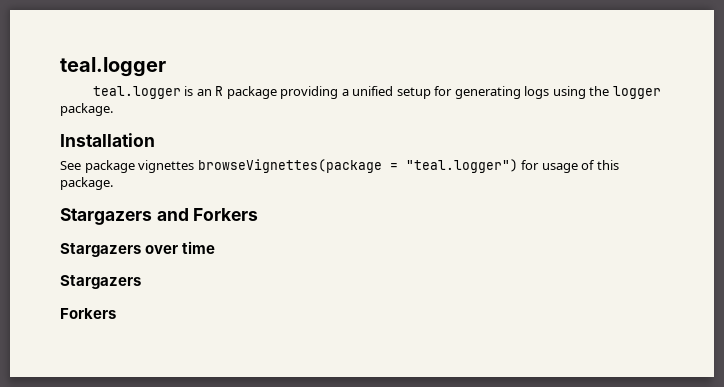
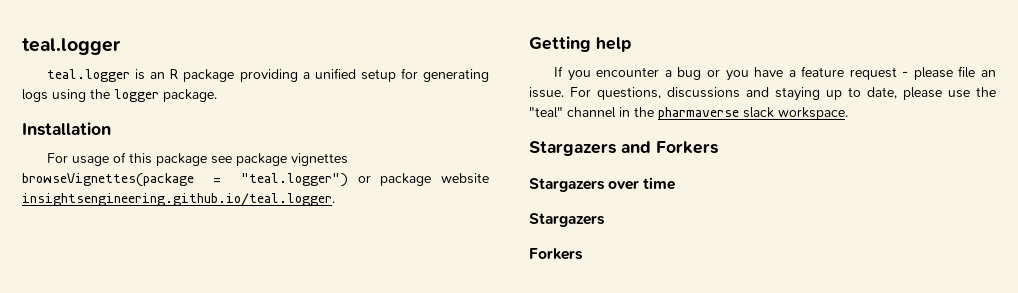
- See package vignettes browseVignettes(package = "teal.logger") for usage of this package.
+ For usage of this package see package vignettes browseVignettes(package = "teal.logger") or package website insightsengineering.github.io/teal.logger.
+ Getting help
+ If you encounter a bug or you have a feature request - please file an issue. For questions, discussions and staying up to date, please use the "teal" channel in the pharmaverse slack workspace.

